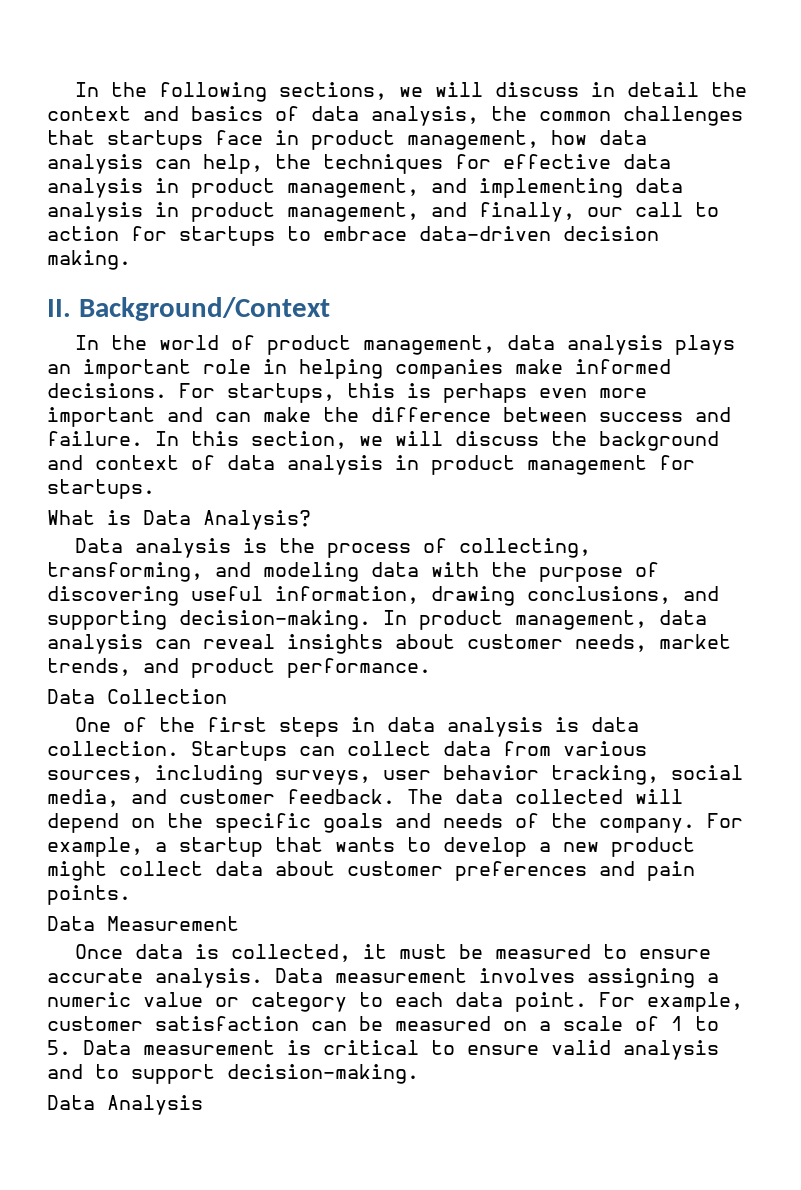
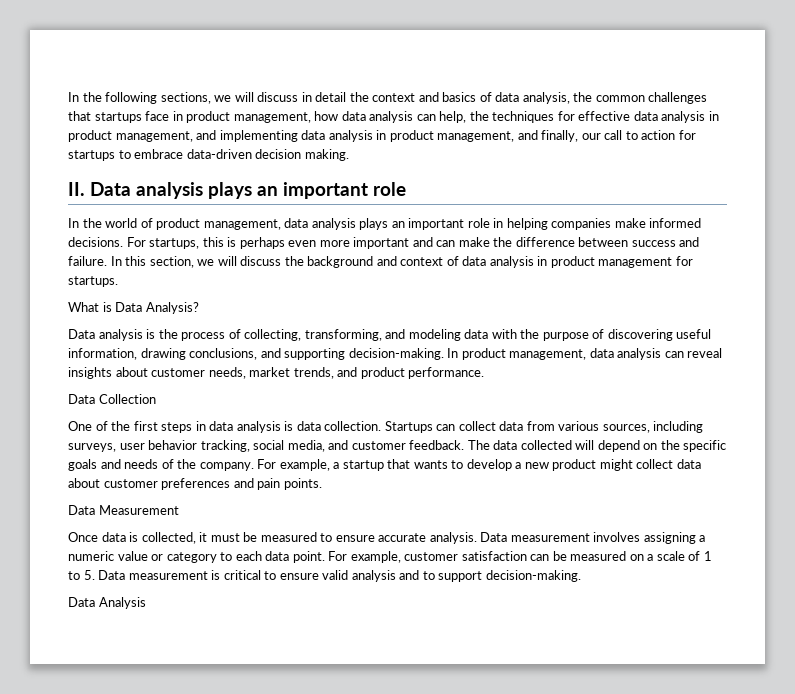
- II. Background/Context
+ II. Data analysis plays an important role

